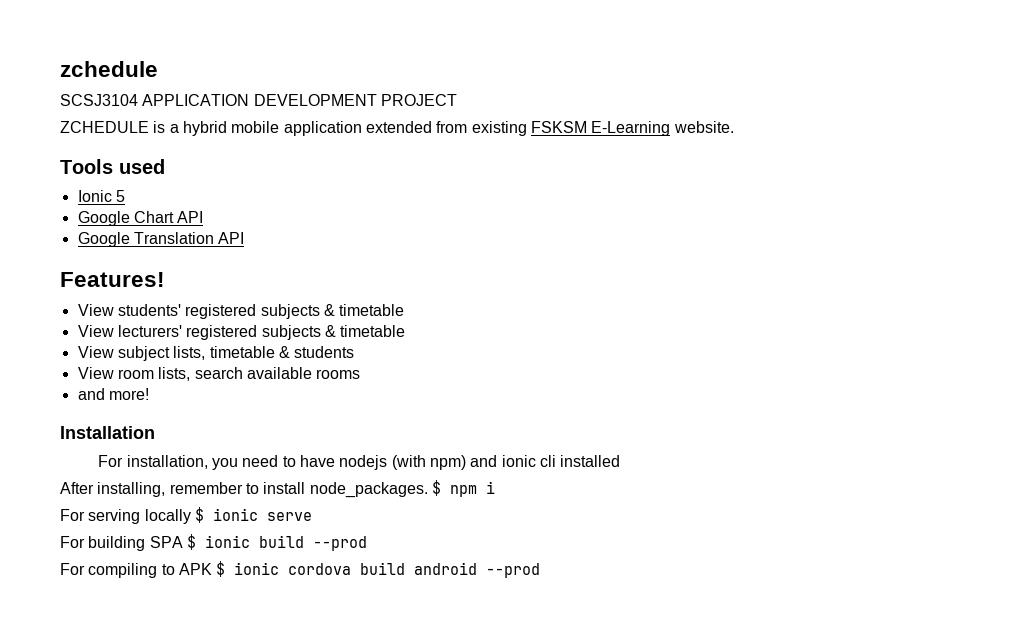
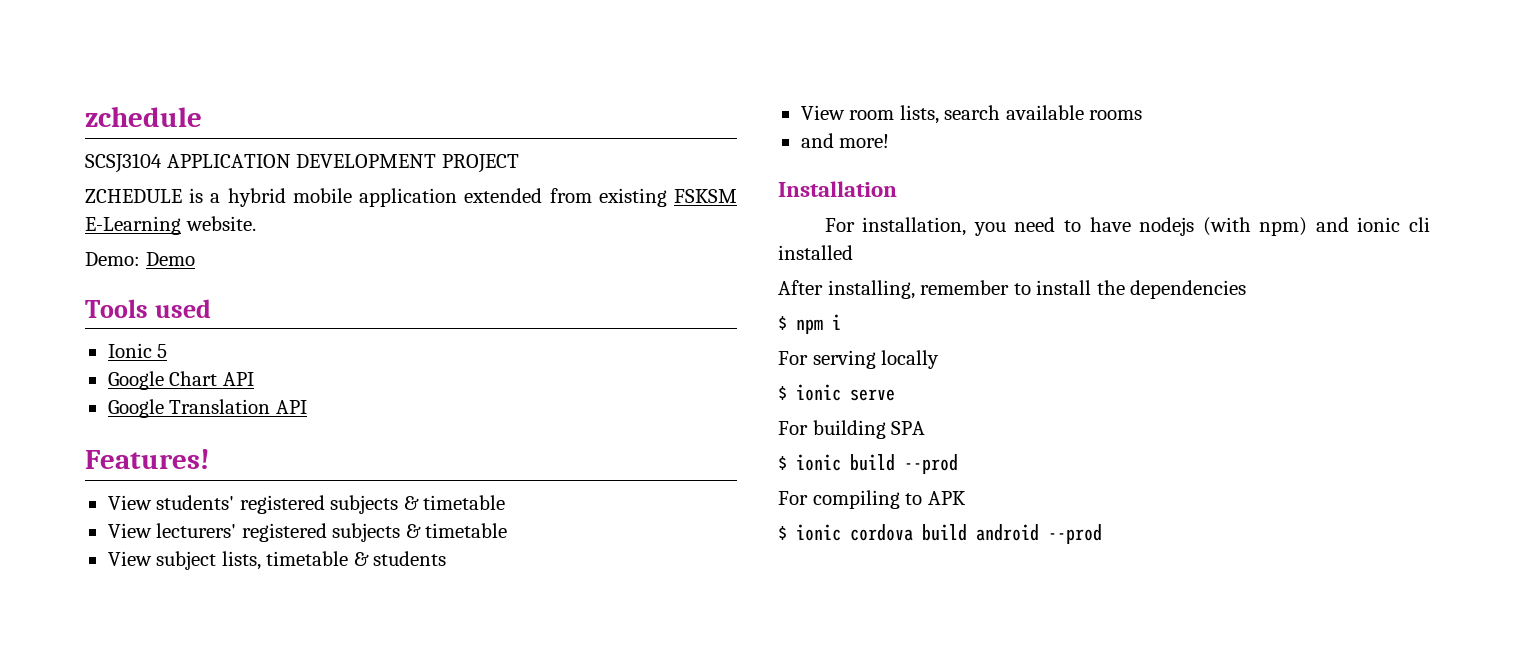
+ Demo: Demo
- After installing, remember to install node_packages. $ npm i
+ After installing, remember to install the dependencies
+ $ npm i
- For serving locally $ ionic serve
+ For serving locally
+ $ ionic serve
- For building SPA $ ionic build --prod
+ For building SPA
+ $ ionic build --prod
- For compiling to APK $ ionic cordova build android --prod
+ For compiling to APK
+ $ ionic cordova build android --prod

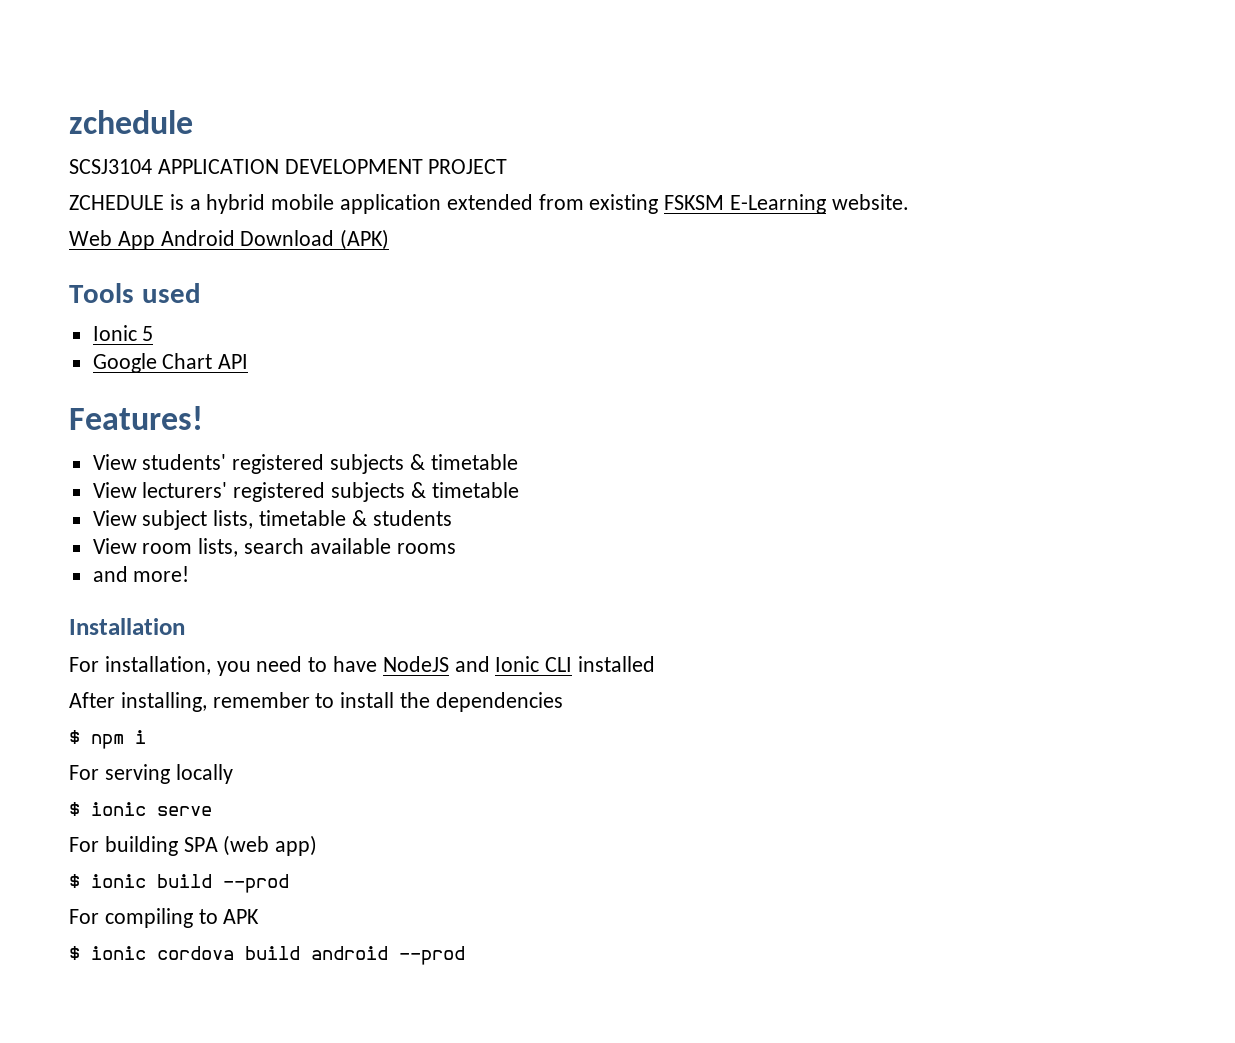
- Demo: Demo
+ Web App Android Download (APK)
- Google Translation API
- For installation, you need to have nodejs (with npm) and ionic cli installed
+ For installation, you need to have NodeJS and Ionic CLI installed
- For building SPA
+ For building SPA (web app)

